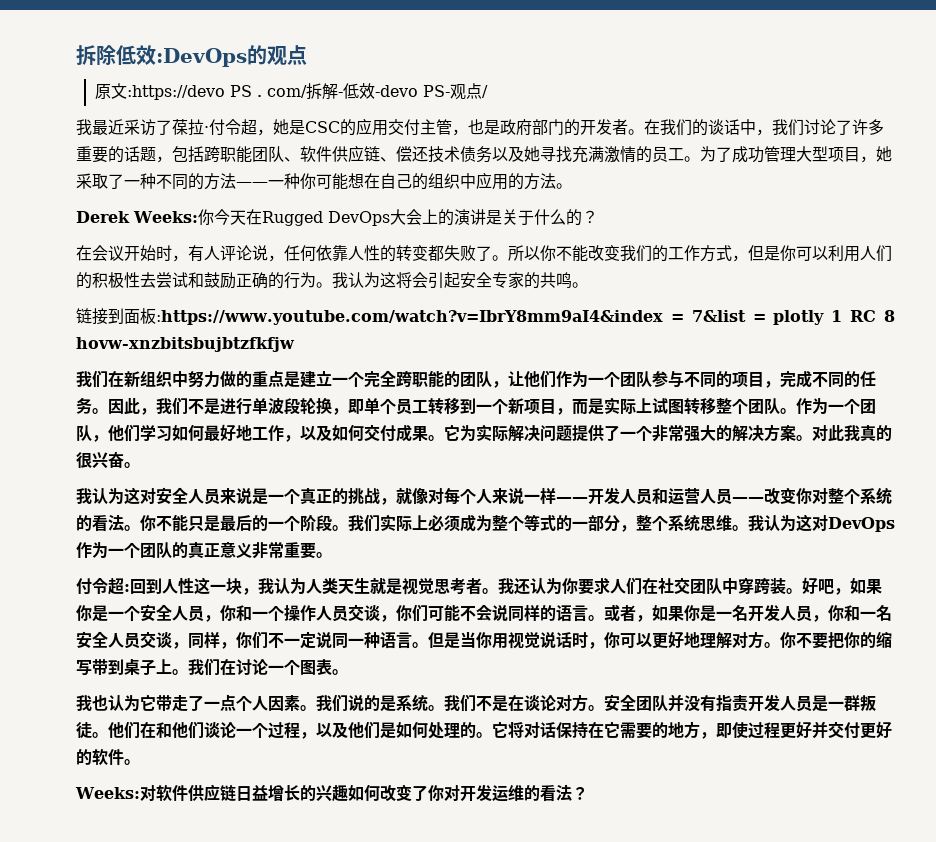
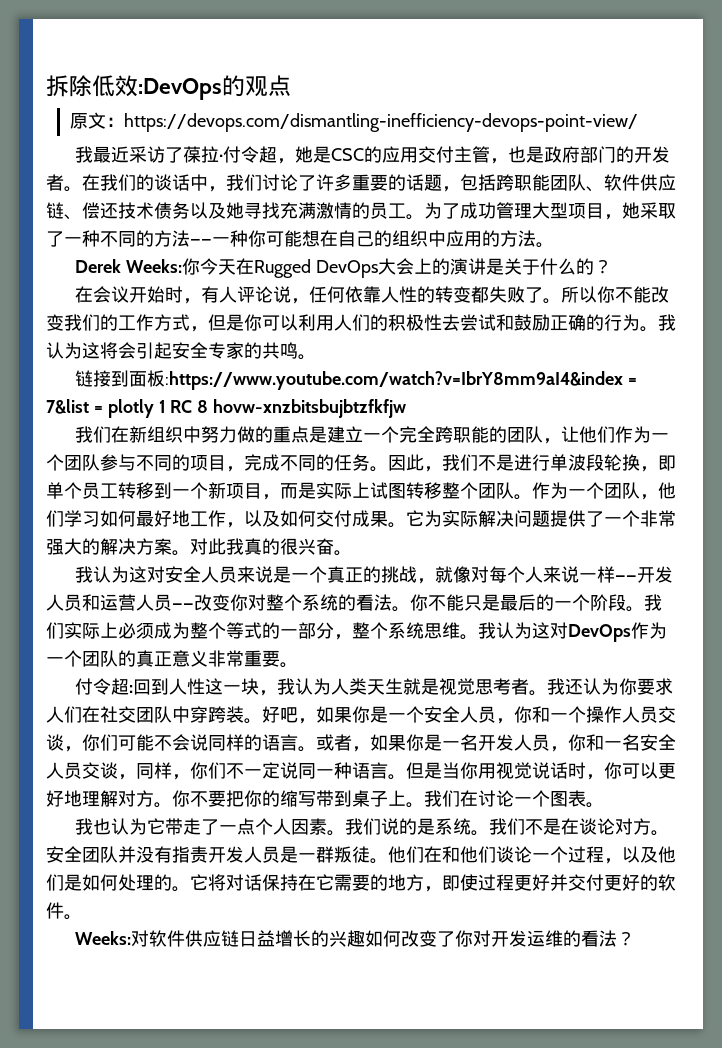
- 原文:https://devo PS . com/拆解-低效-devo PS-观点/
+ 原文：https://devops.com/dismantling-inefficiency-devops-point-view/

